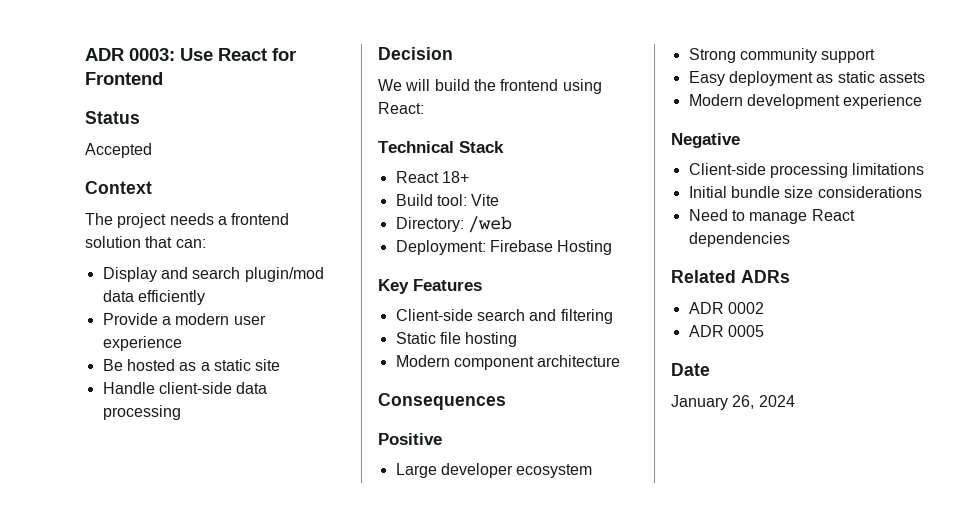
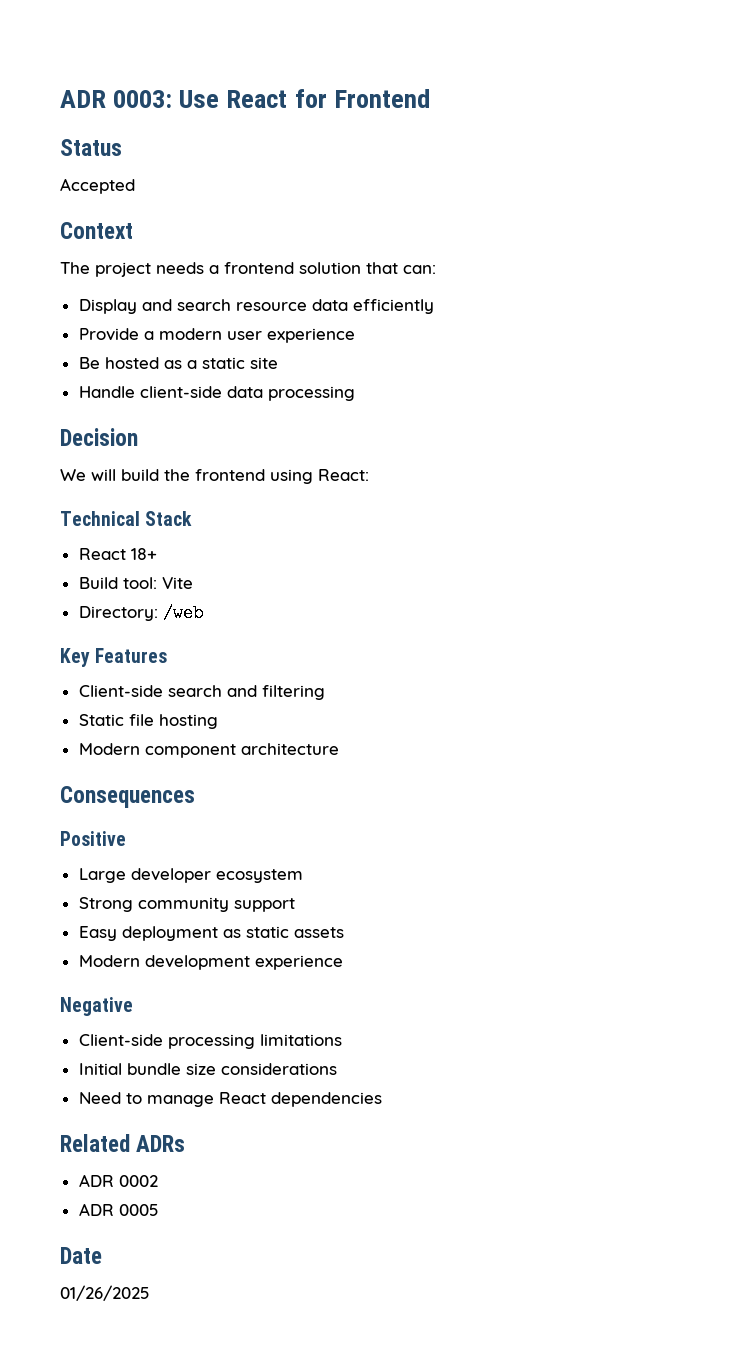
- Display and search plugin/mod data efficiently
+ Display and search resource data efficiently
- Deployment: Firebase Hosting
- January 26, 2024
+ 01/26/2025

